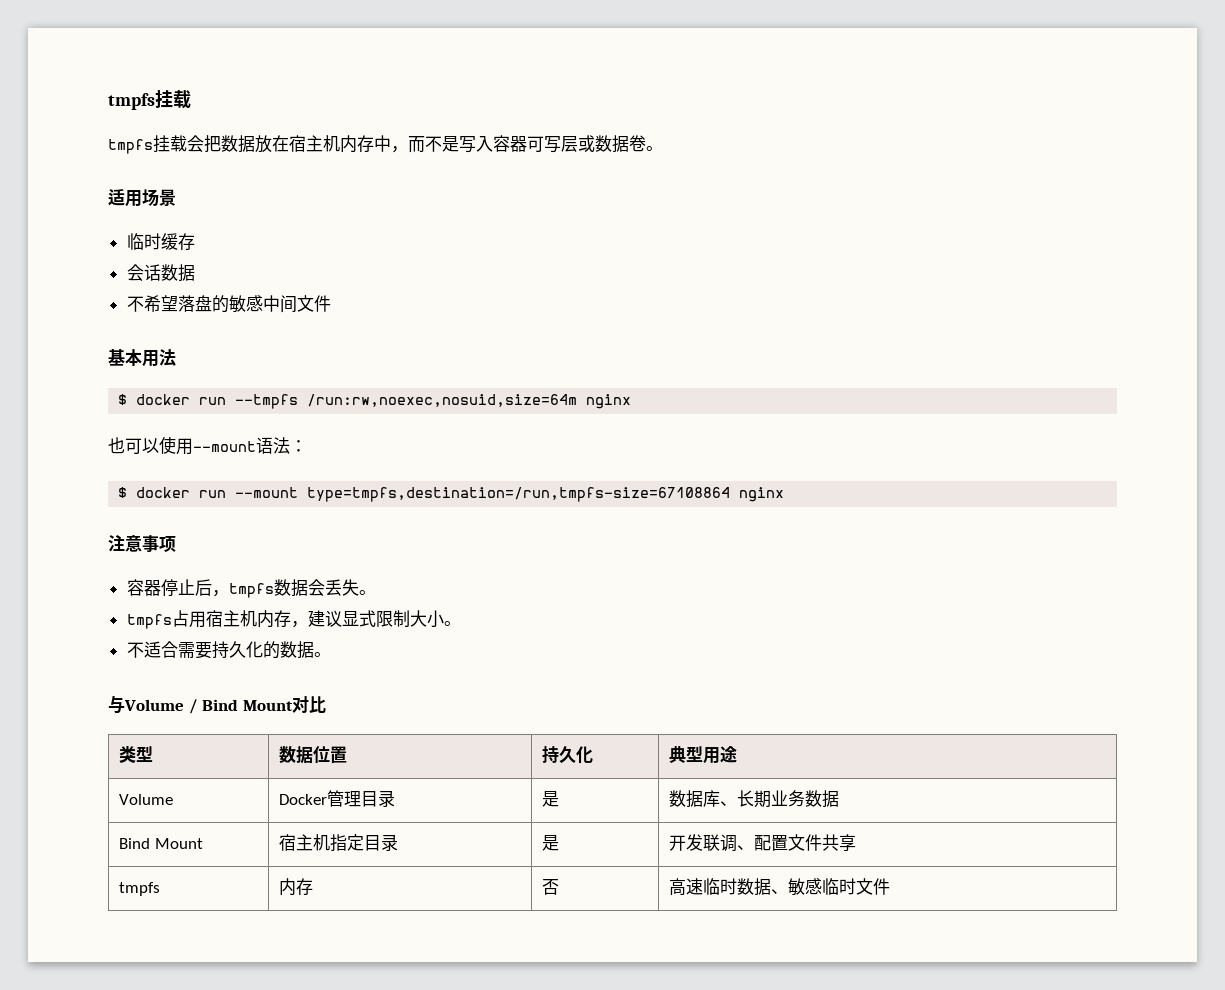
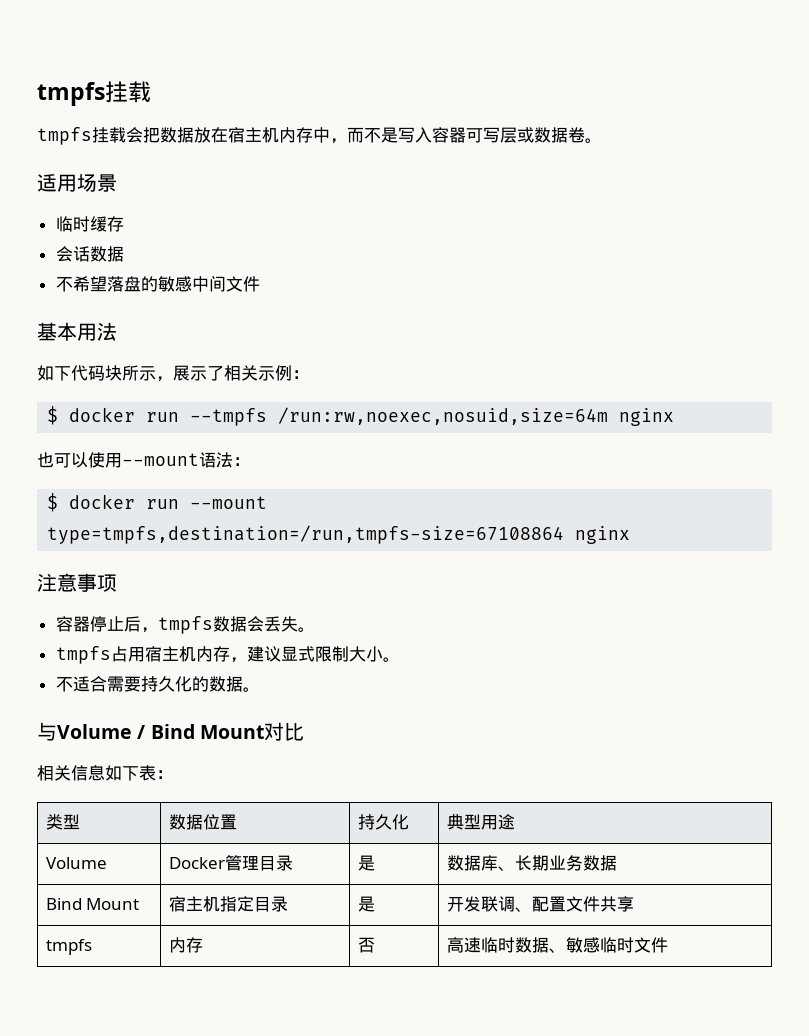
+ 如下代码块所示，展示了相关示例：
+ 相关信息如下表：

